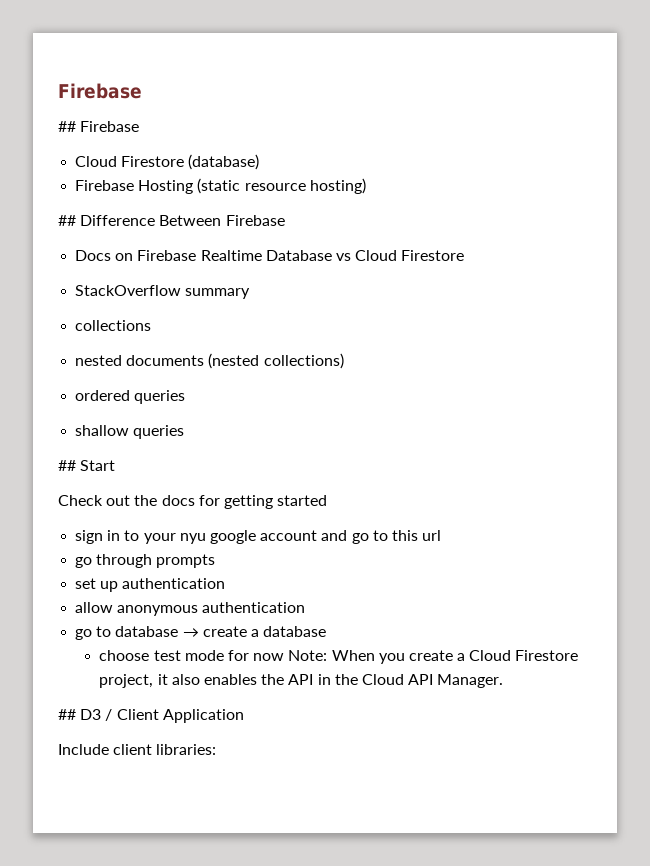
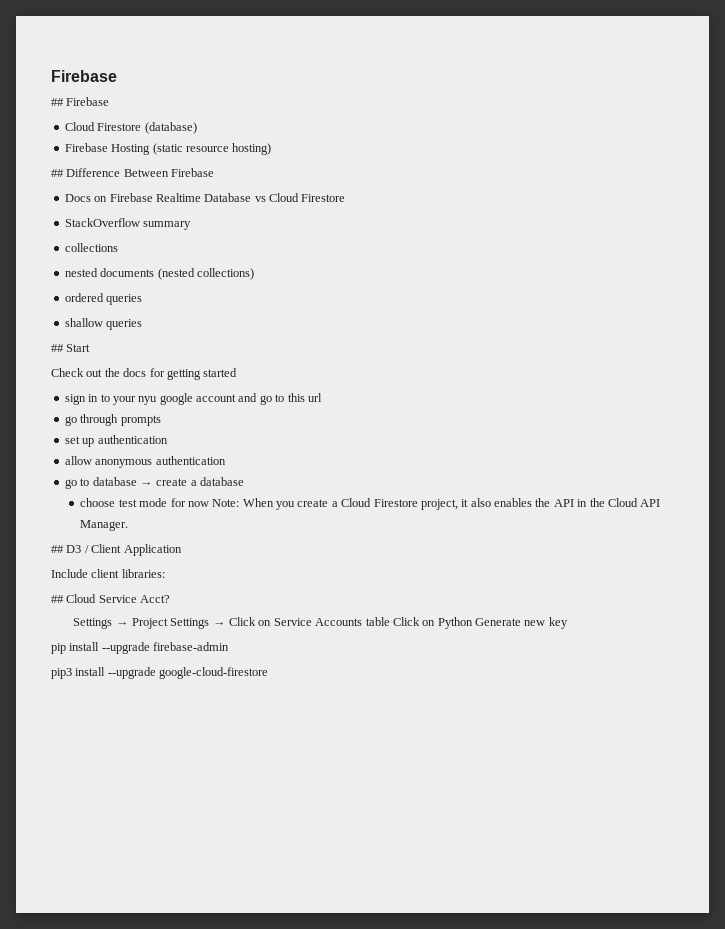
+ ## Cloud Service Acct?
+ Settings → Project Settings → Click on Service Accounts table Click on Python Generate new key
+ pip install --upgrade firebase-admin
+ pip3 install --upgrade google-cloud-firestore

